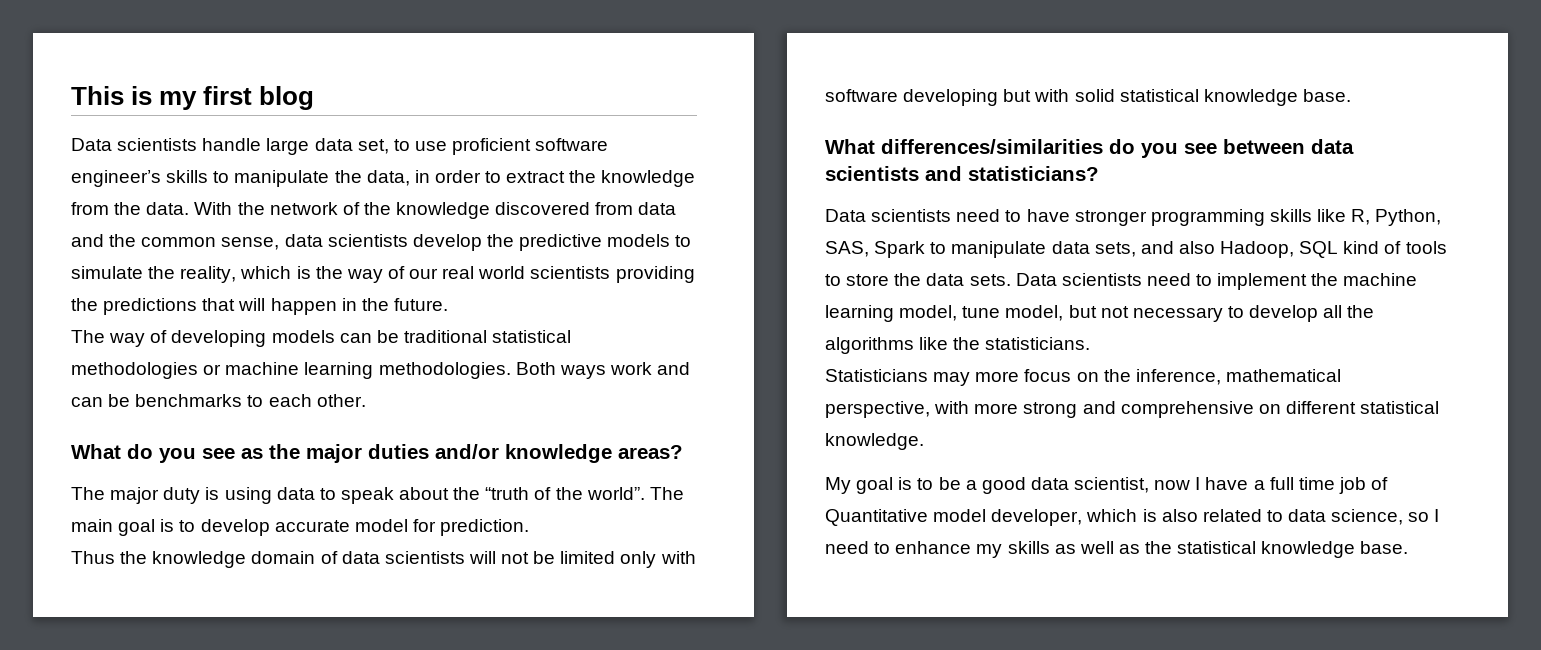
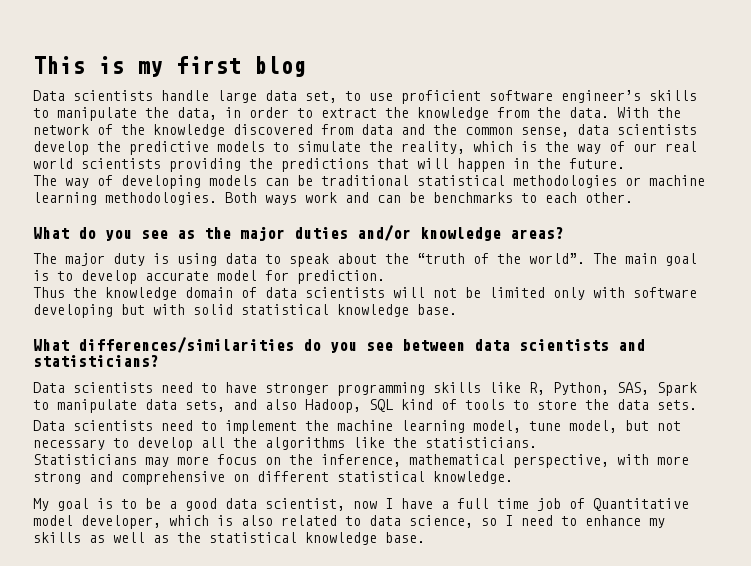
- Data scientists need to have stronger programming skills like R, Python, SAS, Spark to manipulate data sets, and also Hadoop, SQL kind of tools to store the data sets. Data scientists need to implement the machine learning model, tune model, but not necessary to develop all the algorithms like the statisticians.
+ Data scientists need to have stronger programming skills like R, Python, SAS, Spark to manipulate data sets, and also Hadoop, SQL kind of tools to store the data sets.
+ Data scientists need to implement the machine learning model, tune model, but not necessary to develop all the algorithms like the statisticians.

